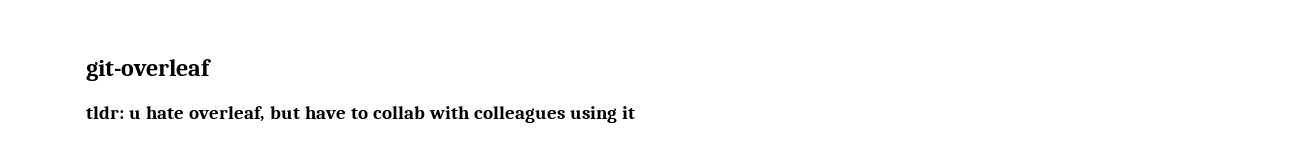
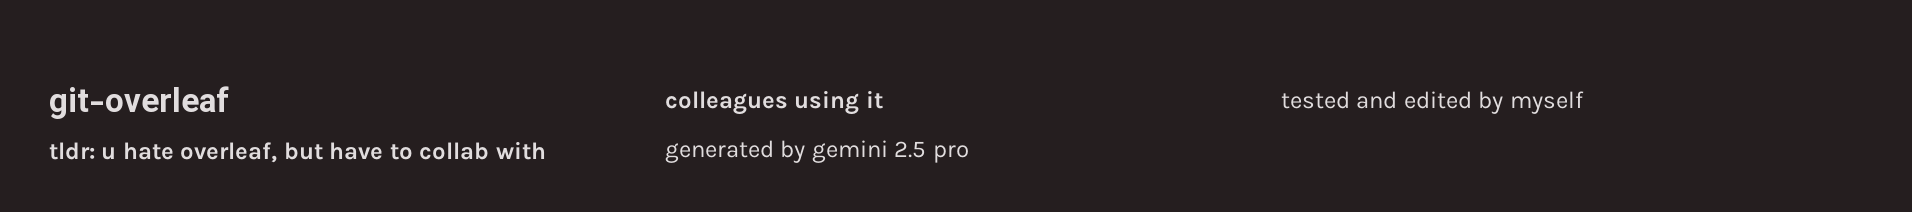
+ generated by gemini 2.5 pro
+ tested and edited by myself

